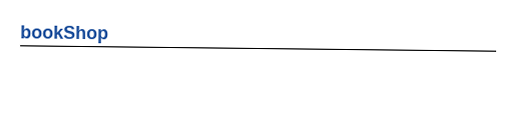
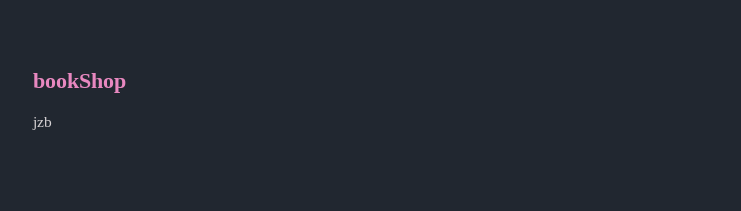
+ jzb

